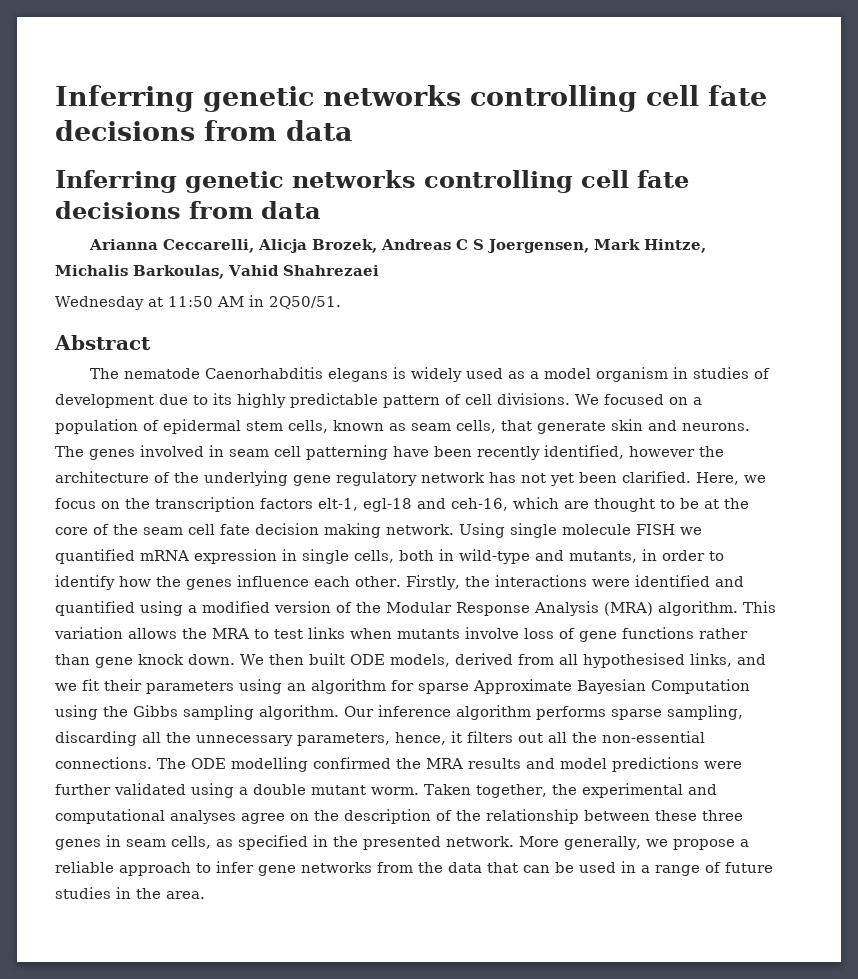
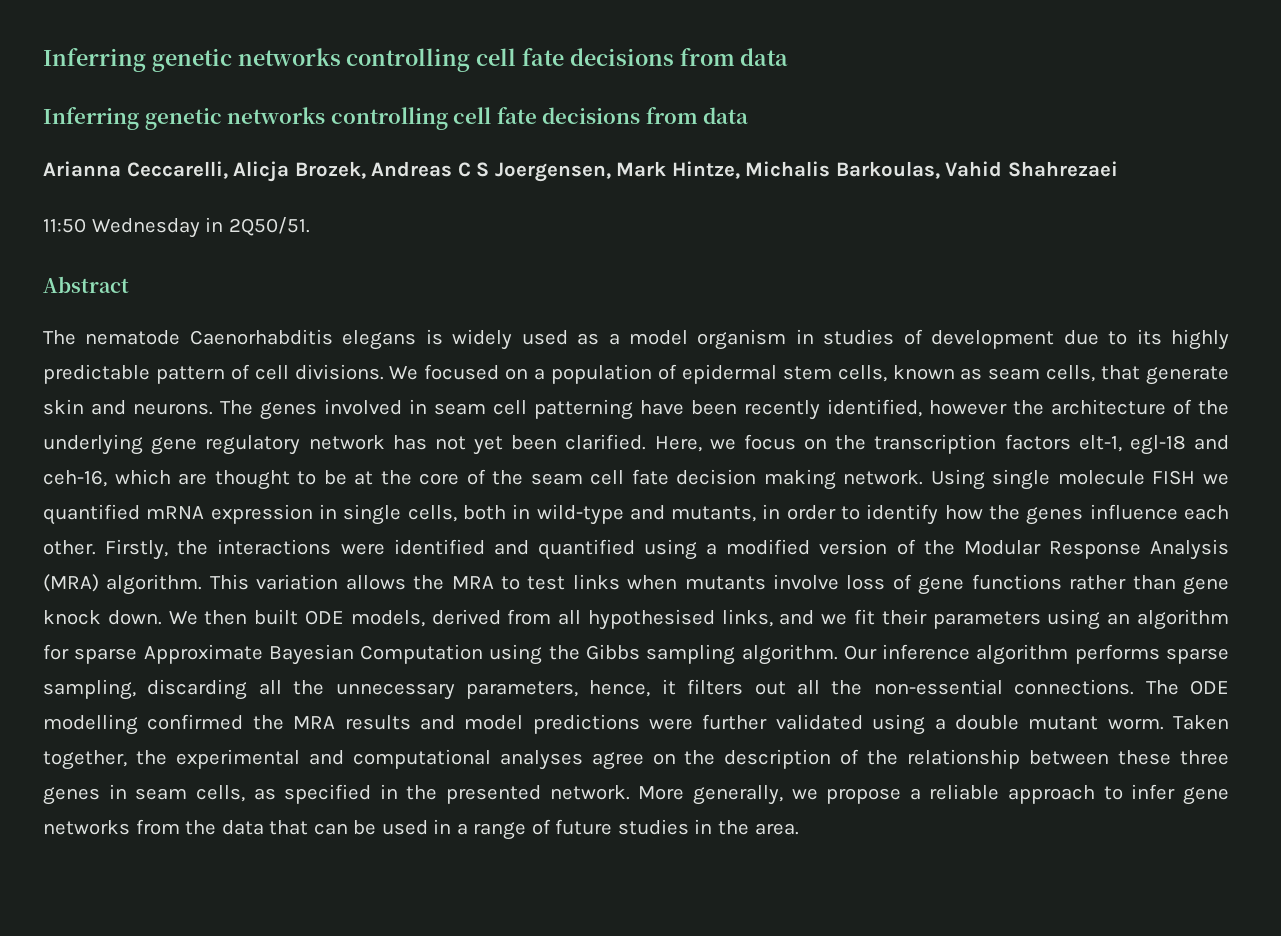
- Wednesday at 11:50 AM in 2Q50/51.
+ 11:50 Wednesday in 2Q50/51.

